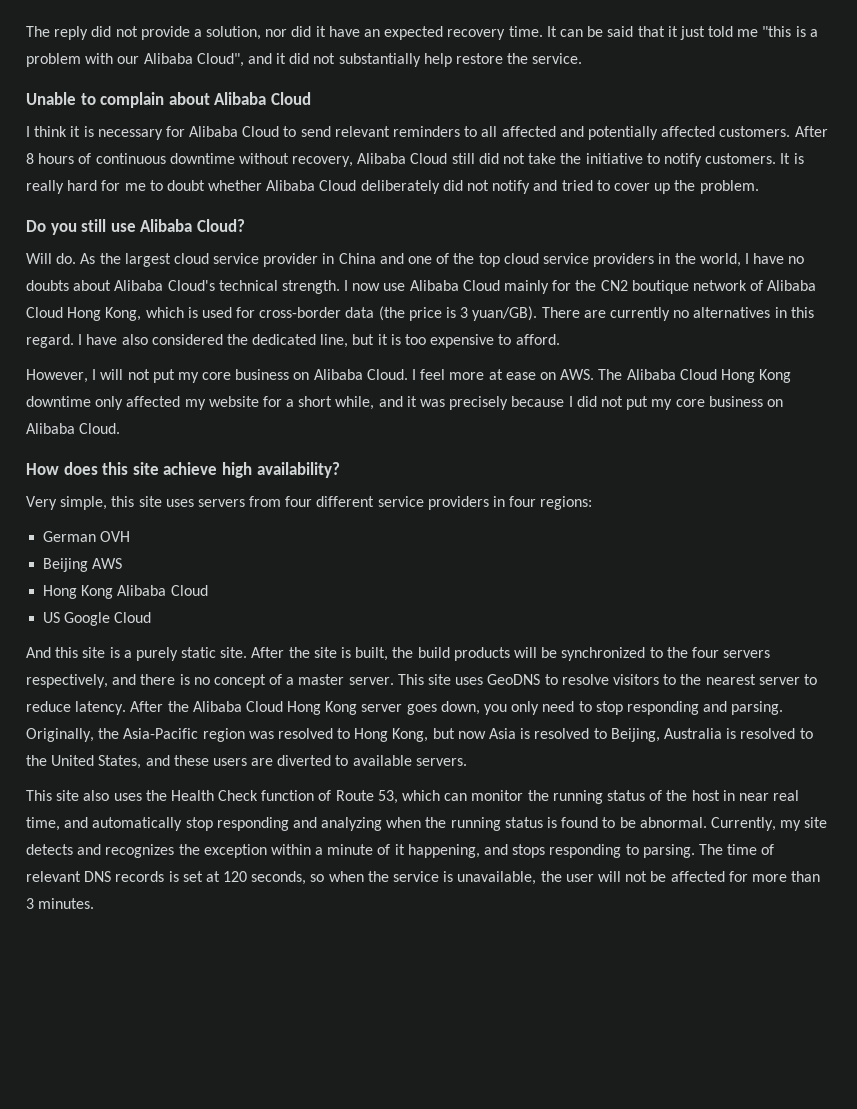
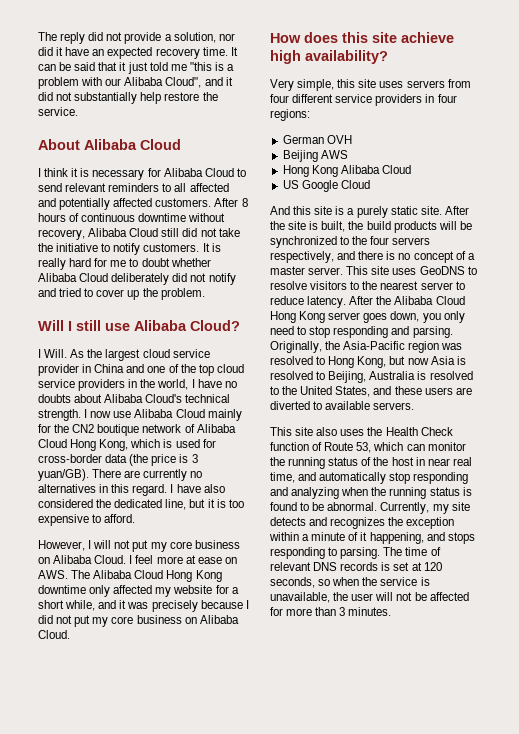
- Unable to complain about Alibaba Cloud
+ About Alibaba Cloud
- Do you still use Alibaba Cloud?
+ Will I still use Alibaba Cloud?
- Will do.
+ I Will.

